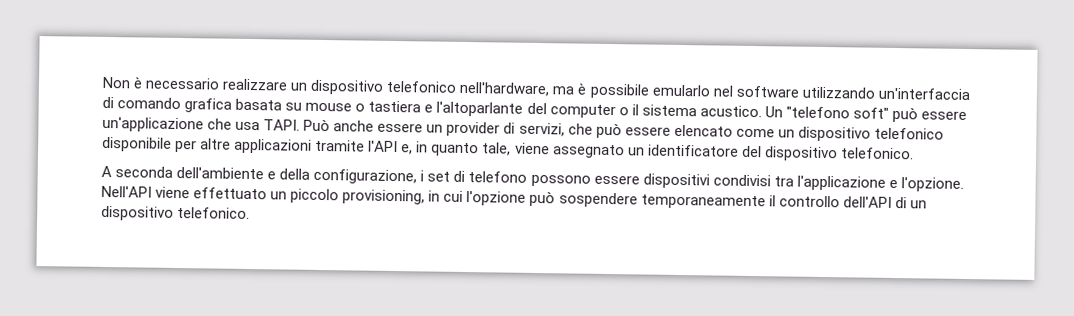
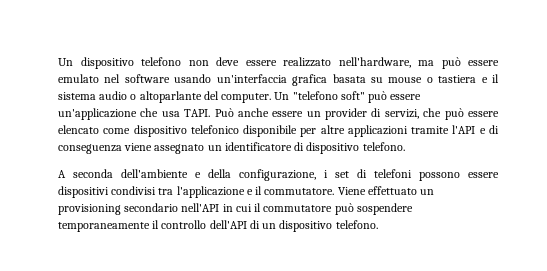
- Non è necessario realizzare un dispositivo telefonico nell'hardware, ma è possibile emularlo nel software utilizzando un'interfaccia di comando grafica basata su mouse o tastiera e l'altoparlante del computer o il sistema acustico.
+ Un dispositivo telefono non deve essere realizzato nell'hardware, ma può essere emulato nel software usando un'interfaccia grafica basata su mouse o tastiera e il sistema audio o altoparlante del computer.
- Può anche essere un provider di servizi, che può essere elencato come un dispositivo telefonico disponibile per altre applicazioni tramite l'API e, in quanto tale, viene assegnato un identificatore del dispositivo telefonico.
+ Può anche essere un provider di servizi, che può essere elencato come dispositivo telefonico disponibile per altre applicazioni tramite l'API e di conseguenza viene assegnato un identificatore di dispositivo telefono.
- A seconda dell'ambiente e della configurazione, i set di telefono possono essere dispositivi condivisi tra l'applicazione e l'opzione. Nell'API viene effettuato un piccolo provisioning, in cui l'opzione può sospendere temporaneamente il controllo dell'API di un dispositivo telefonico.
+ A seconda dell'ambiente e della configurazione, i set di telefoni possono essere dispositivi condivisi tra l'applicazione e il commutatore. Viene effettuato un provisioning secondario nell'API in cui il commutatore può sospendere temporaneamente il controllo dell'API di un dispositivo telefono.

